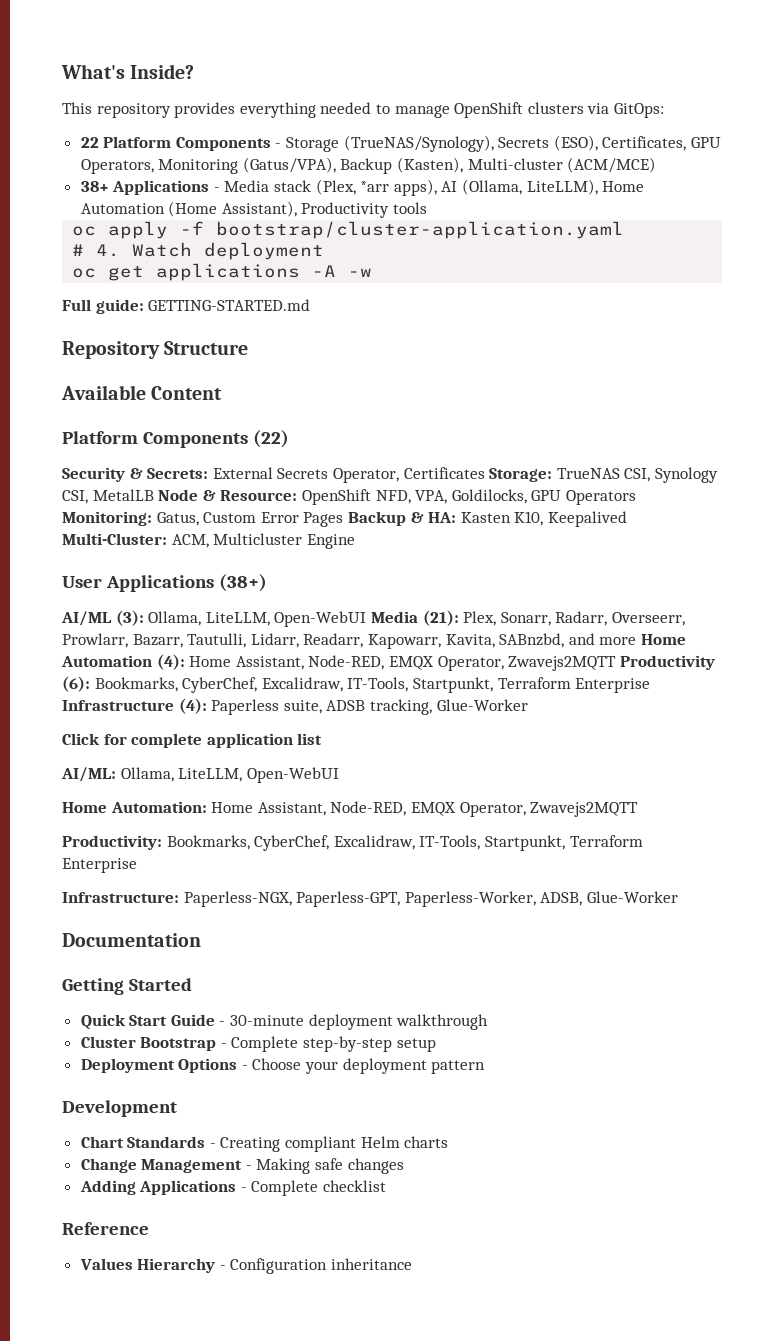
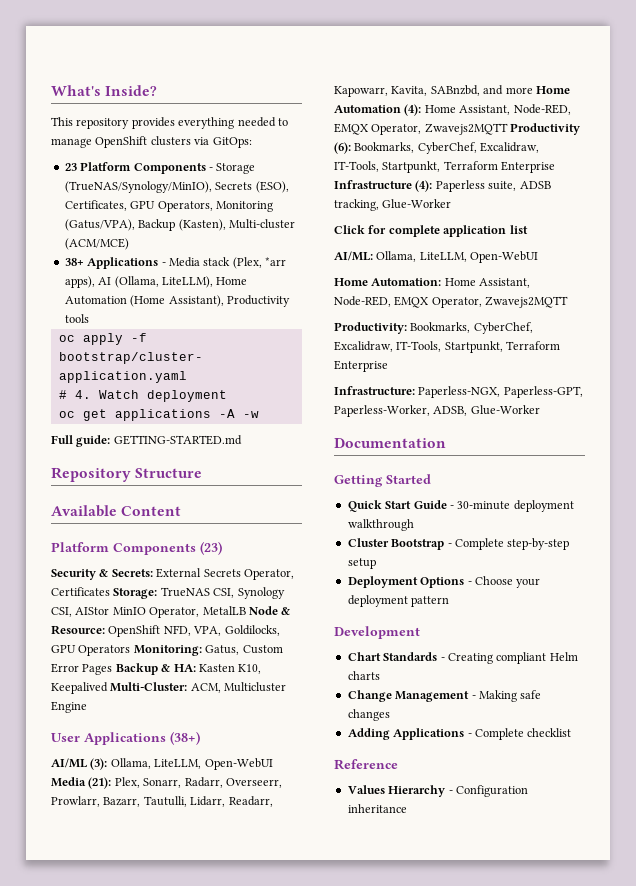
- 22 Platform Components - Storage (TrueNAS/Synology), Secrets (ESO), Certificates, GPU Operators, Monitoring (Gatus/VPA), Backup (Kasten), Multi-cluster (ACM/MCE)
+ 23 Platform Components - Storage (TrueNAS/Synology/MinIO), Secrets (ESO), Certificates, GPU Operators, Monitoring (Gatus/VPA), Backup (Kasten), Multi-cluster (ACM/MCE)
- Platform Components (22)
+ Platform Components (23)
- Security & Secrets: External Secrets Operator, Certificates Storage: TrueNAS CSI, Synology CSI, MetalLB Node & Resource: OpenShift NFD, VPA, Goldilocks, GPU Operators Monitoring: Gatus, Custom Error Pages Backup & HA: Kasten K10, Keepalived Multi-Cluster: ACM, Multicluster Engine
+ Security & Secrets: External Secrets Operator, Certificates Storage: TrueNAS CSI, Synology CSI, AIStor MinIO Operator, MetalLB Node & Resource: OpenShift NFD, VPA, Goldilocks, GPU Operators Monitoring: Gatus, Custom Error Pages Backup & HA: Kasten K10, Keepalived Multi-Cluster: ACM, Multicluster Engine

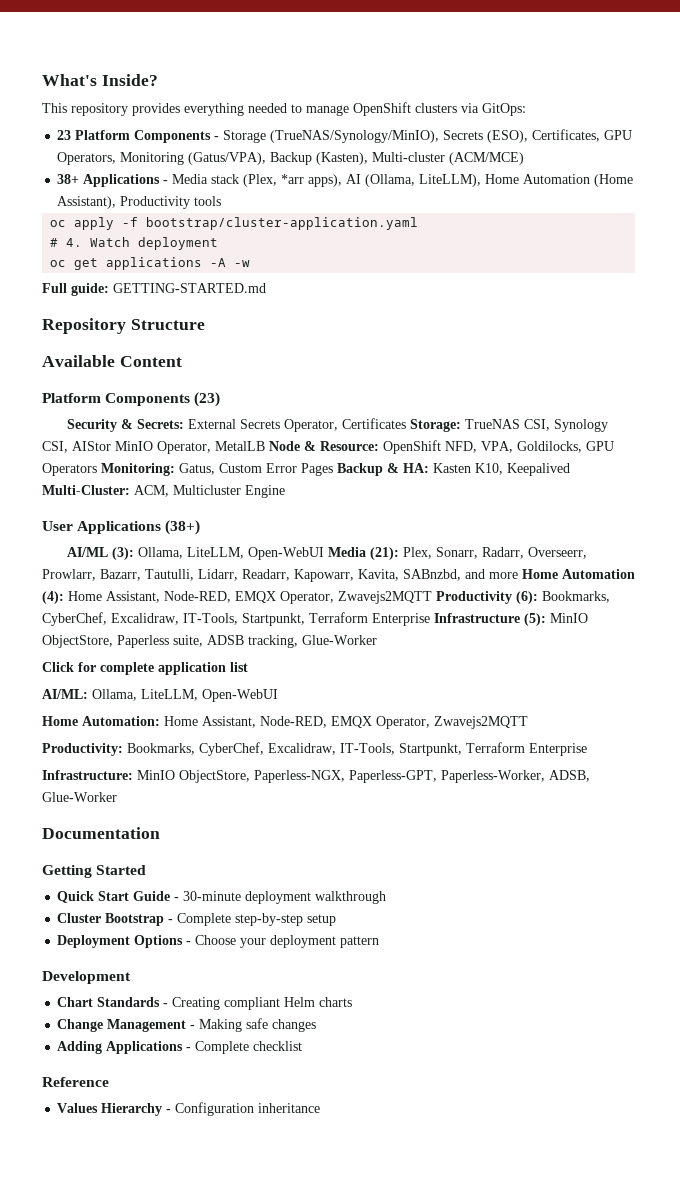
- AI/ML (3): Ollama, LiteLLM, Open-WebUI Media (21): Plex, Sonarr, Radarr, Overseerr, Prowlarr, Bazarr, Tautulli, Lidarr, Readarr, Kapowarr, Kavita, SABnzbd, and more Home Automation (4): Home Assistant, Node-RED, EMQX Operator, Zwavejs2MQTT Productivity (6): Bookmarks, CyberChef, Excalidraw, IT-Tools, Startpunkt, Terraform Enterprise Infrastructure (4): Paperless suite, ADSB tracking, Glue-Worker
+ AI/ML (3): Ollama, LiteLLM, Open-WebUI Media (21): Plex, Sonarr, Radarr, Overseerr, Prowlarr, Bazarr, Tautulli, Lidarr, Readarr, Kapowarr, Kavita, SABnzbd, and more Home Automation (4): Home Assistant, Node-RED, EMQX Operator, Zwavejs2MQTT Productivity (6): Bookmarks, CyberChef, Excalidraw, IT-Tools, Startpunkt, Terraform Enterprise Infrastructure (5): MinIO ObjectStore, Paperless suite, ADSB tracking, Glue-Worker
- Infrastructure: Paperless-NGX, Paperless-GPT, Paperless-Worker, ADSB, Glue-Worker
+ Infrastructure: MinIO ObjectStore, Paperless-NGX, Paperless-GPT, Paperless-Worker, ADSB, Glue-Worker

